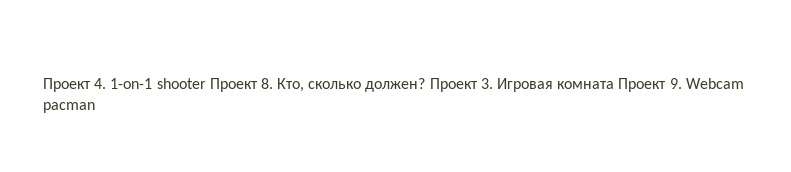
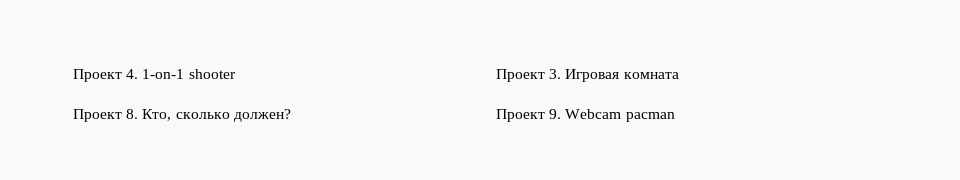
- Проект 4. 1-on-1 shooter Проект 8. Кто, сколько должен? Проект 3. Игровая комната Проект 9. Webcam pacman
+ Проект 4. 1-on-1 shooter
+ Проект 8. Кто, сколько должен?
+ Проект 3. Игровая комната
+ Проект 9. Webcam pacman

